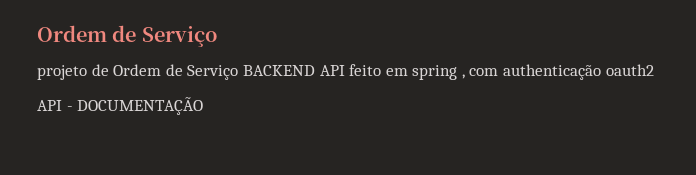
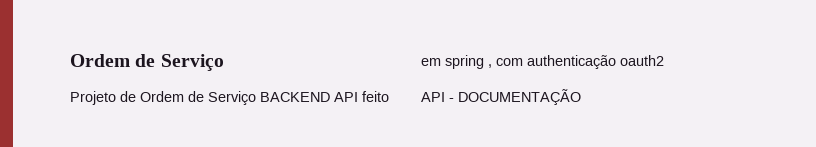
- projeto de Ordem de Serviço BACKEND API feito em spring , com authenticação oauth2
+ Projeto de Ordem de Serviço BACKEND API feito em spring , com authenticação oauth2

